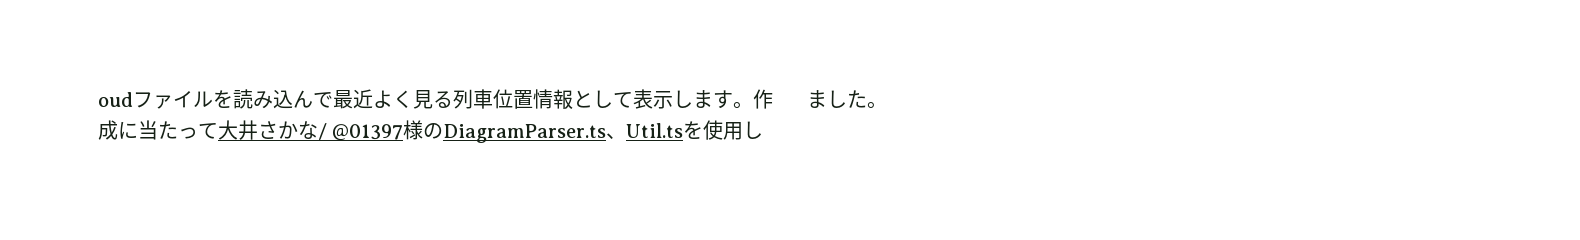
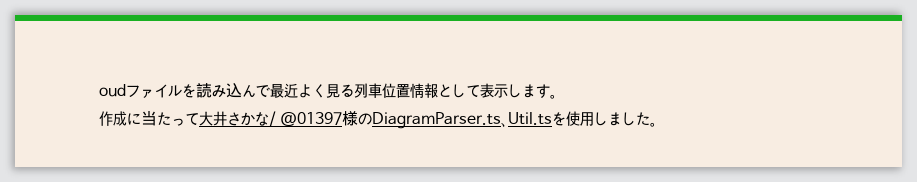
- oudファイルを読み込んで最近よく見る列車位置情報として表示します。作成に当たって大井さかな/ @01397様のDiagramParser.ts、Util.tsを使用しました。
+ oudファイルを読み込んで最近よく見る列車位置情報として表示します。
+ 作成に当たって大井さかな/ @01397様のDiagramParser.ts、Util.tsを使用しました。

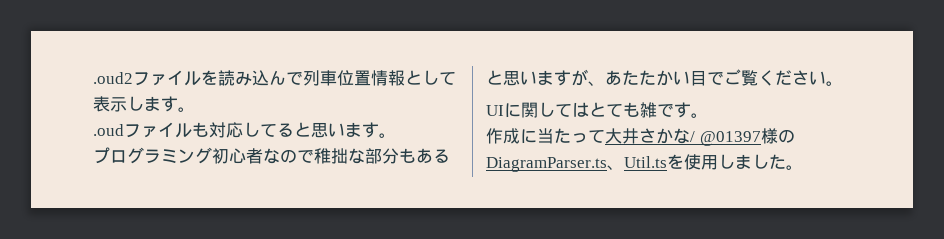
- oudファイルを読み込んで最近よく見る列車位置情報として表示します。
+ .oud2ファイルを読み込んで列車位置情報として表示します。
+ .oudファイルも対応してると思います。
+ プログラミング初心者なので稚拙な部分もあると思いますが、あたたかい目でご覧ください。
+ UIに関してはとても雑です。

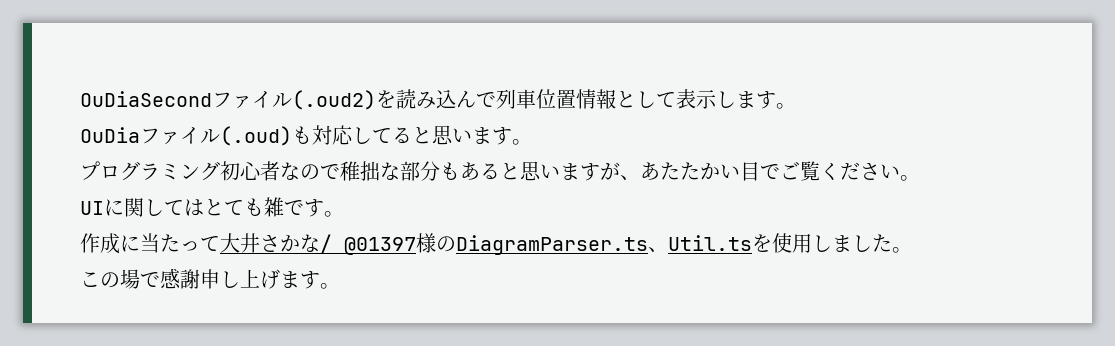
- .oud2ファイルを読み込んで列車位置情報として表示します。
+ OuDiaSecondファイル(.oud2)を読み込んで列車位置情報として表示します。
- .oudファイルも対応してると思います。
+ OuDiaファイル(.oud)も対応してると思います。
+ この場で感謝申し上げます。

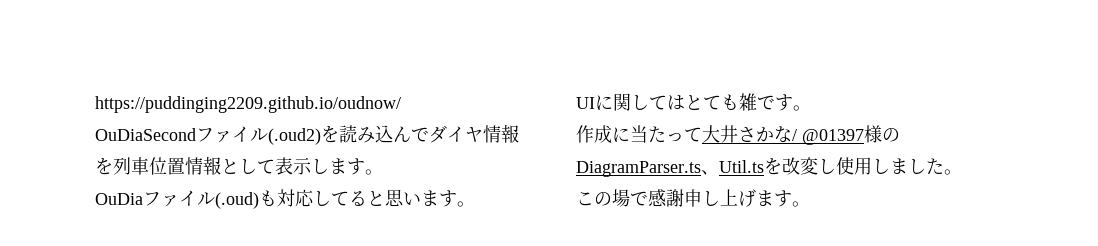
+ https://puddinging2209.github.io/oudnow/
- OuDiaSecondファイル(.oud2)を読み込んで列車位置情報として表示します。
+ OuDiaSecondファイル(.oud2)を読み込んでダイヤ情報を列車位置情報として表示します。
- プログラミング初心者なので稚拙な部分もあると思いますが、あたたかい目でご覧ください。
- 作成に当たって大井さかな/ @01397様のDiagramParser.ts、Util.tsを使用しました。
+ 作成に当たって大井さかな/ @01397様のDiagramParser.ts、Util.tsを改変し使用しました。

